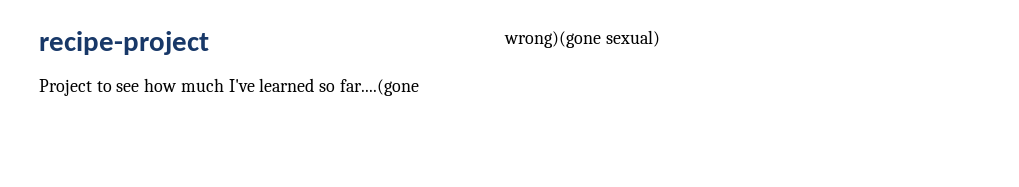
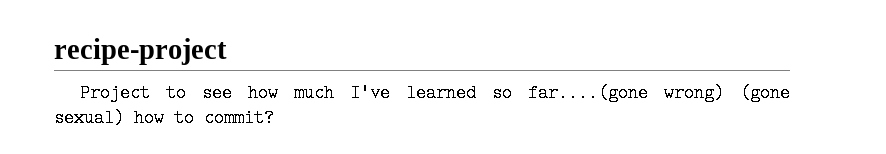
- Project to see how much I've learned so far....(gone wrong)(gone sexual)
+ Project to see how much I've learned so far....(gone wrong) (gone sexual) how to commit?

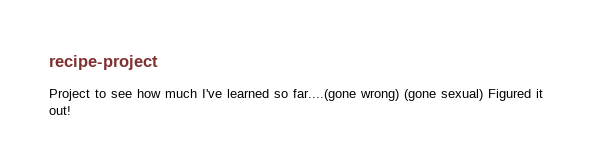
- Project to see how much I've learned so far....(gone wrong) (gone sexual) how to commit?
+ Project to see how much I've learned so far....(gone wrong) (gone sexual) Figured it out!

